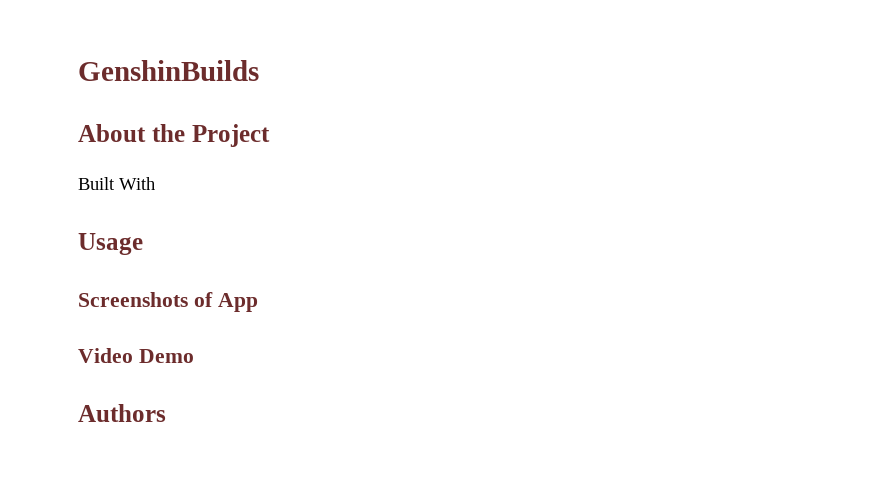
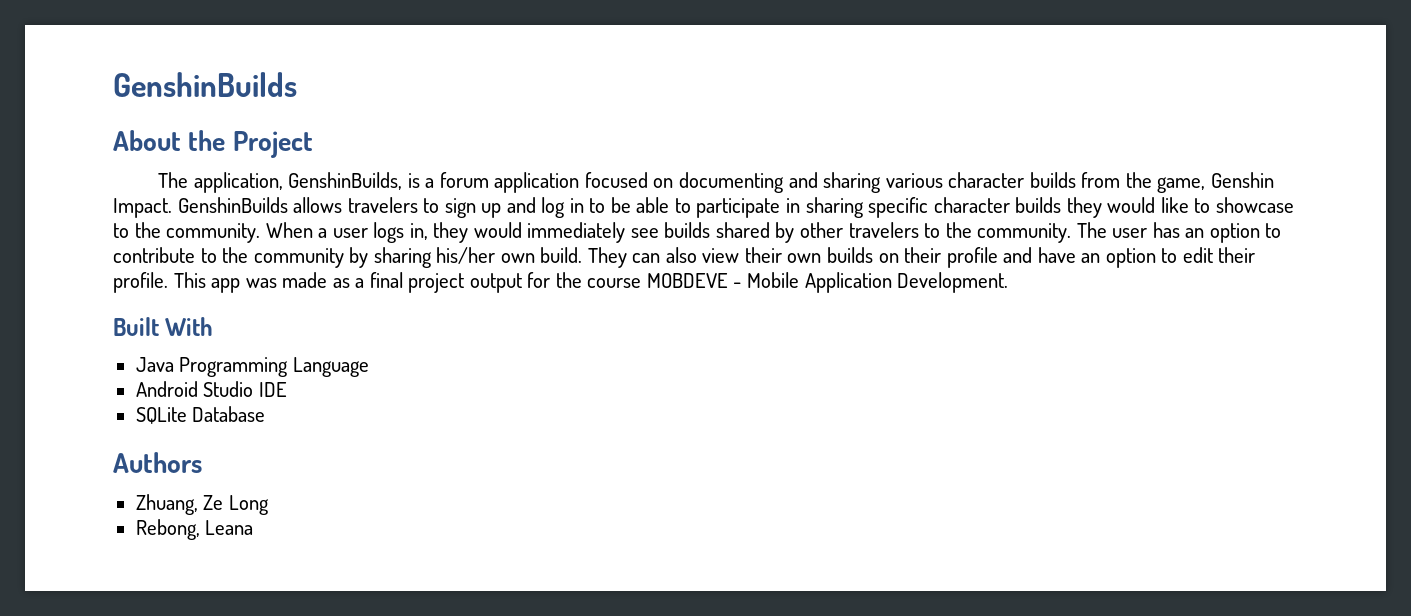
+ The application, GenshinBuilds, is a forum application focused on documenting and sharing various character builds from the game, Genshin Impact. GenshinBuilds allows travelers to sign up and log in to be able to participate in sharing specific character builds they would like to showcase to the community. When a user logs in, they would immediately see builds shared by other travelers to the community. The user has an option to contribute to the community by sharing his/her own build. They can also view their own builds on their profile and have an option to edit their profile. This app was made as a final project output for the course MOBDEVE - Mobile Application Development.
  Built With
- Usage
- Screenshots of App
- Video Demo
+ Java Programming Language
+ Android Studio IDE
+ SQLite Database
  Authors
+ Zhuang, Ze Long
+ Rebong, Leana

